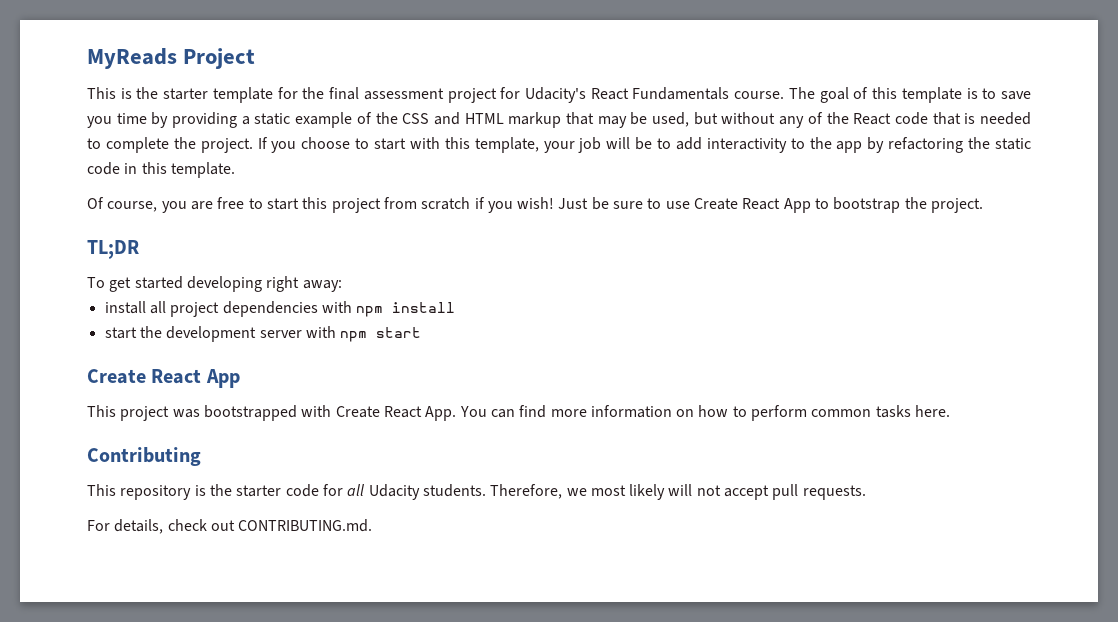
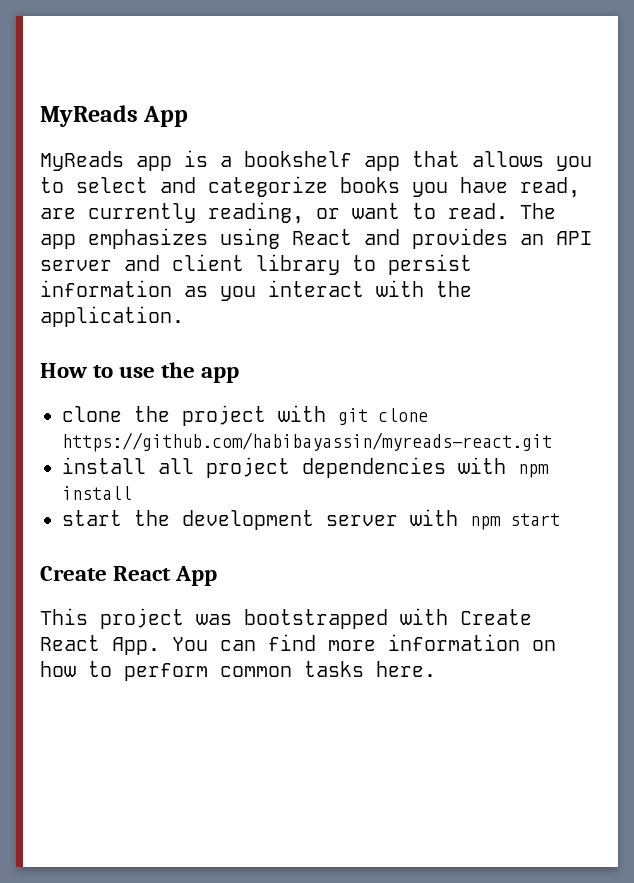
- MyReads Project
- This is the starter template for the final assessment project for Udacity's React Fundamentals course. The goal of this template is to save you time by providing a static example of the CSS and HTML markup that may be used, but without any of the React code that is needed to complete the project. If you choose to start with this template, your job will be to add interactivity to the app by refactoring the static code in this template.
- Of course, you are free to start this project from scratch if you wish! Just be sure to use Create React App to bootstrap the project.
- TL;DR
- To get started developing right away:
+ MyReads App
+ MyReads app is a bookshelf app that allows you to select and categorize books you have read, are currently reading, or want to read. The app emphasizes using React and provides an API server and client library to persist information as you interact with the application.
+ How to use the app
+ clone the project with git clone https://github.com/habibayassin/myreads-react.git
- Contributing
- This repository is the starter code for all Udacity students. Therefore, we most likely will not accept pull requests.
- For details, check out CONTRIBUTING.md.

